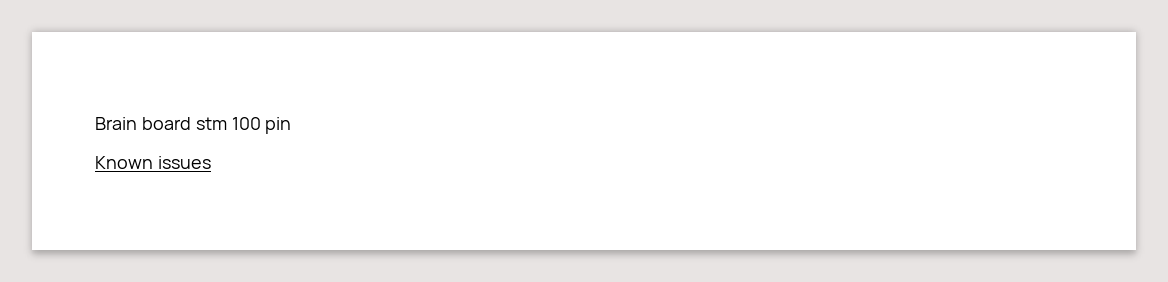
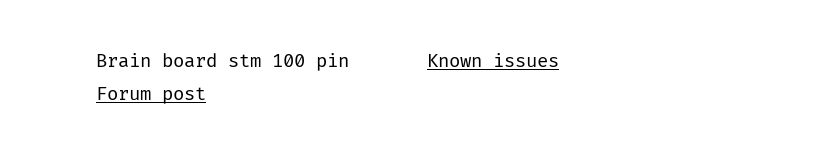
+ Forum post

